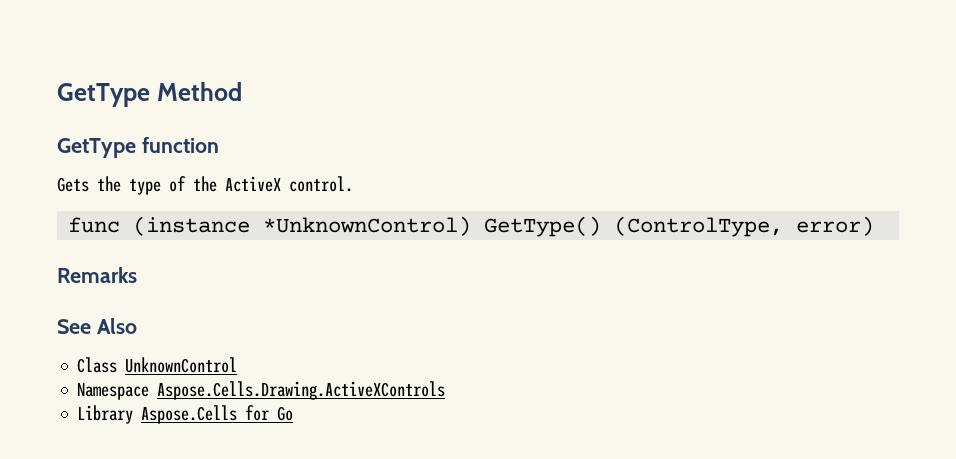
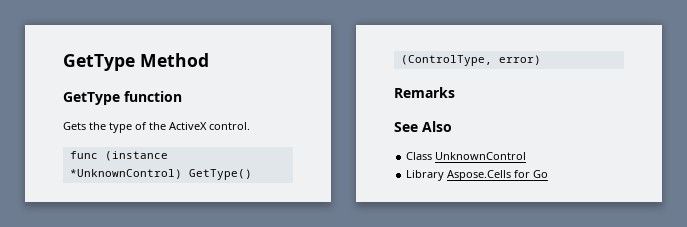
- Namespace Aspose.Cells.Drawing.ActiveXControls

